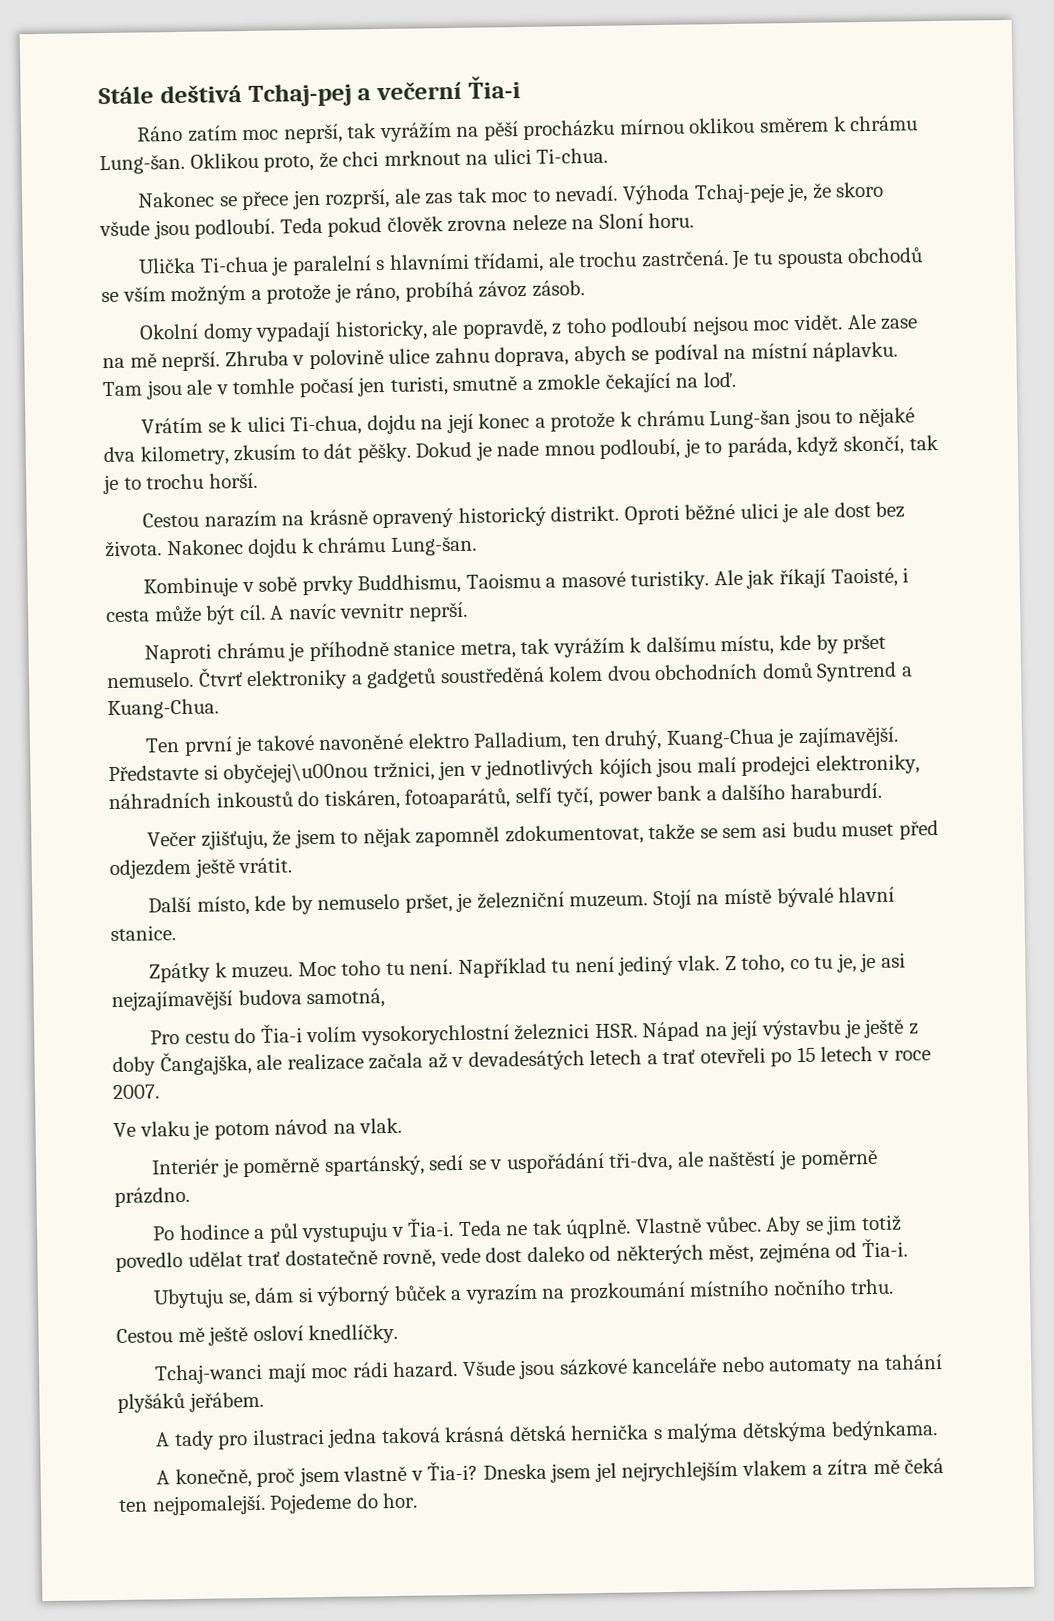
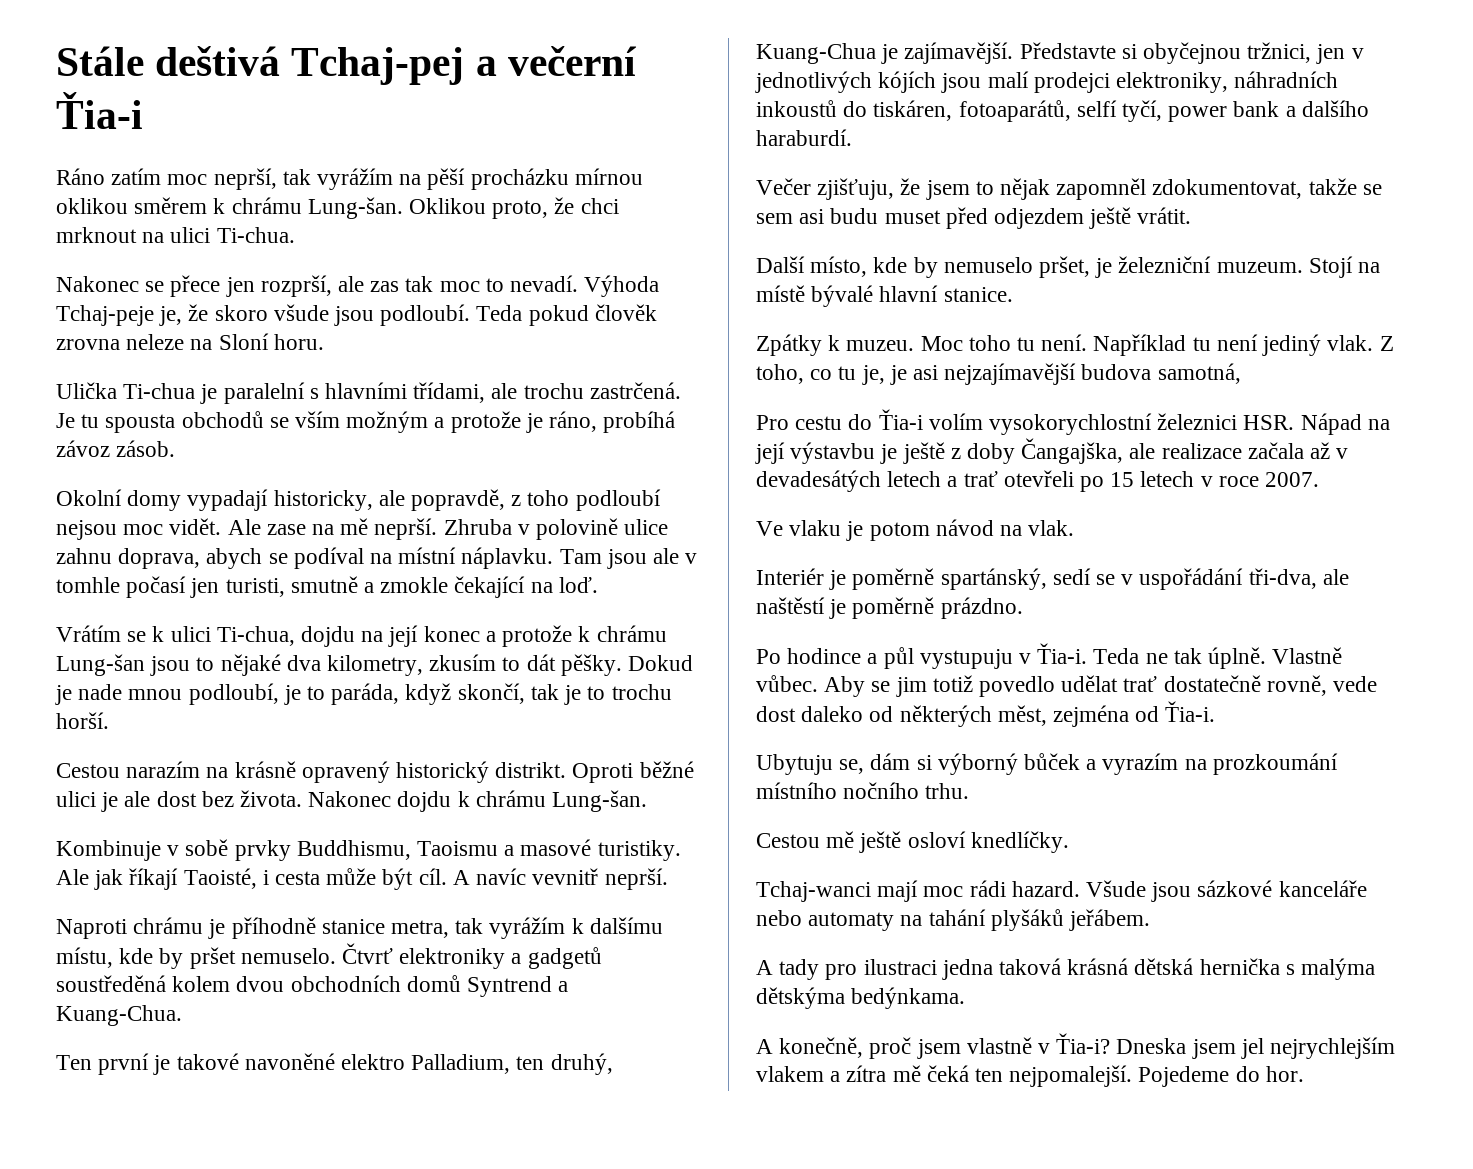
- A navíc vevnitr neprší.
+ A navíc vevnitř neprší.
- Představte si obyčejej\u00nou tržnici, jen v jednotlivých kójích jsou malí prodejci elektroniky, náhradních inkoustů do tiskáren, fotoaparátů, selfí tyčí, power bank a dalšího haraburdí.
+ Představte si obyčejnou tržnici, jen v jednotlivých kójích jsou malí prodejci elektroniky, náhradních inkoustů do tiskáren, fotoaparátů, selfí tyčí, power bank a dalšího haraburdí.
- Teda ne tak úqplně.
+ Teda ne tak úplně.

